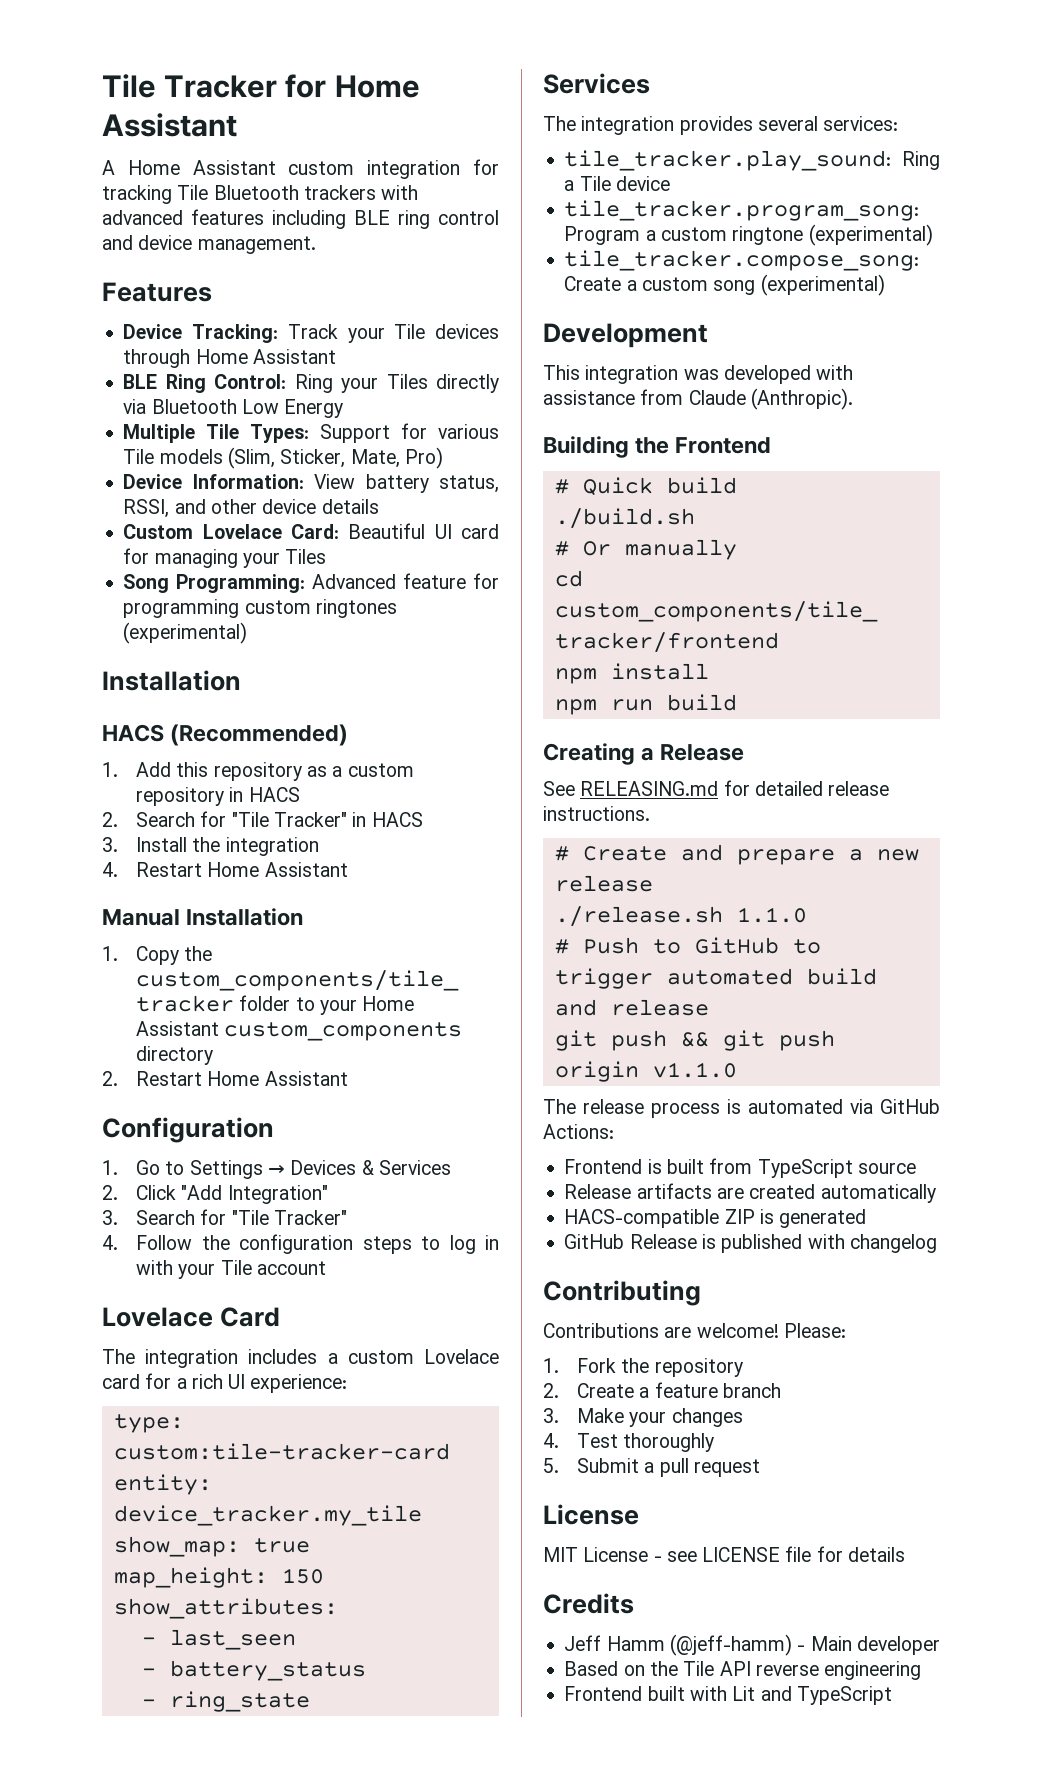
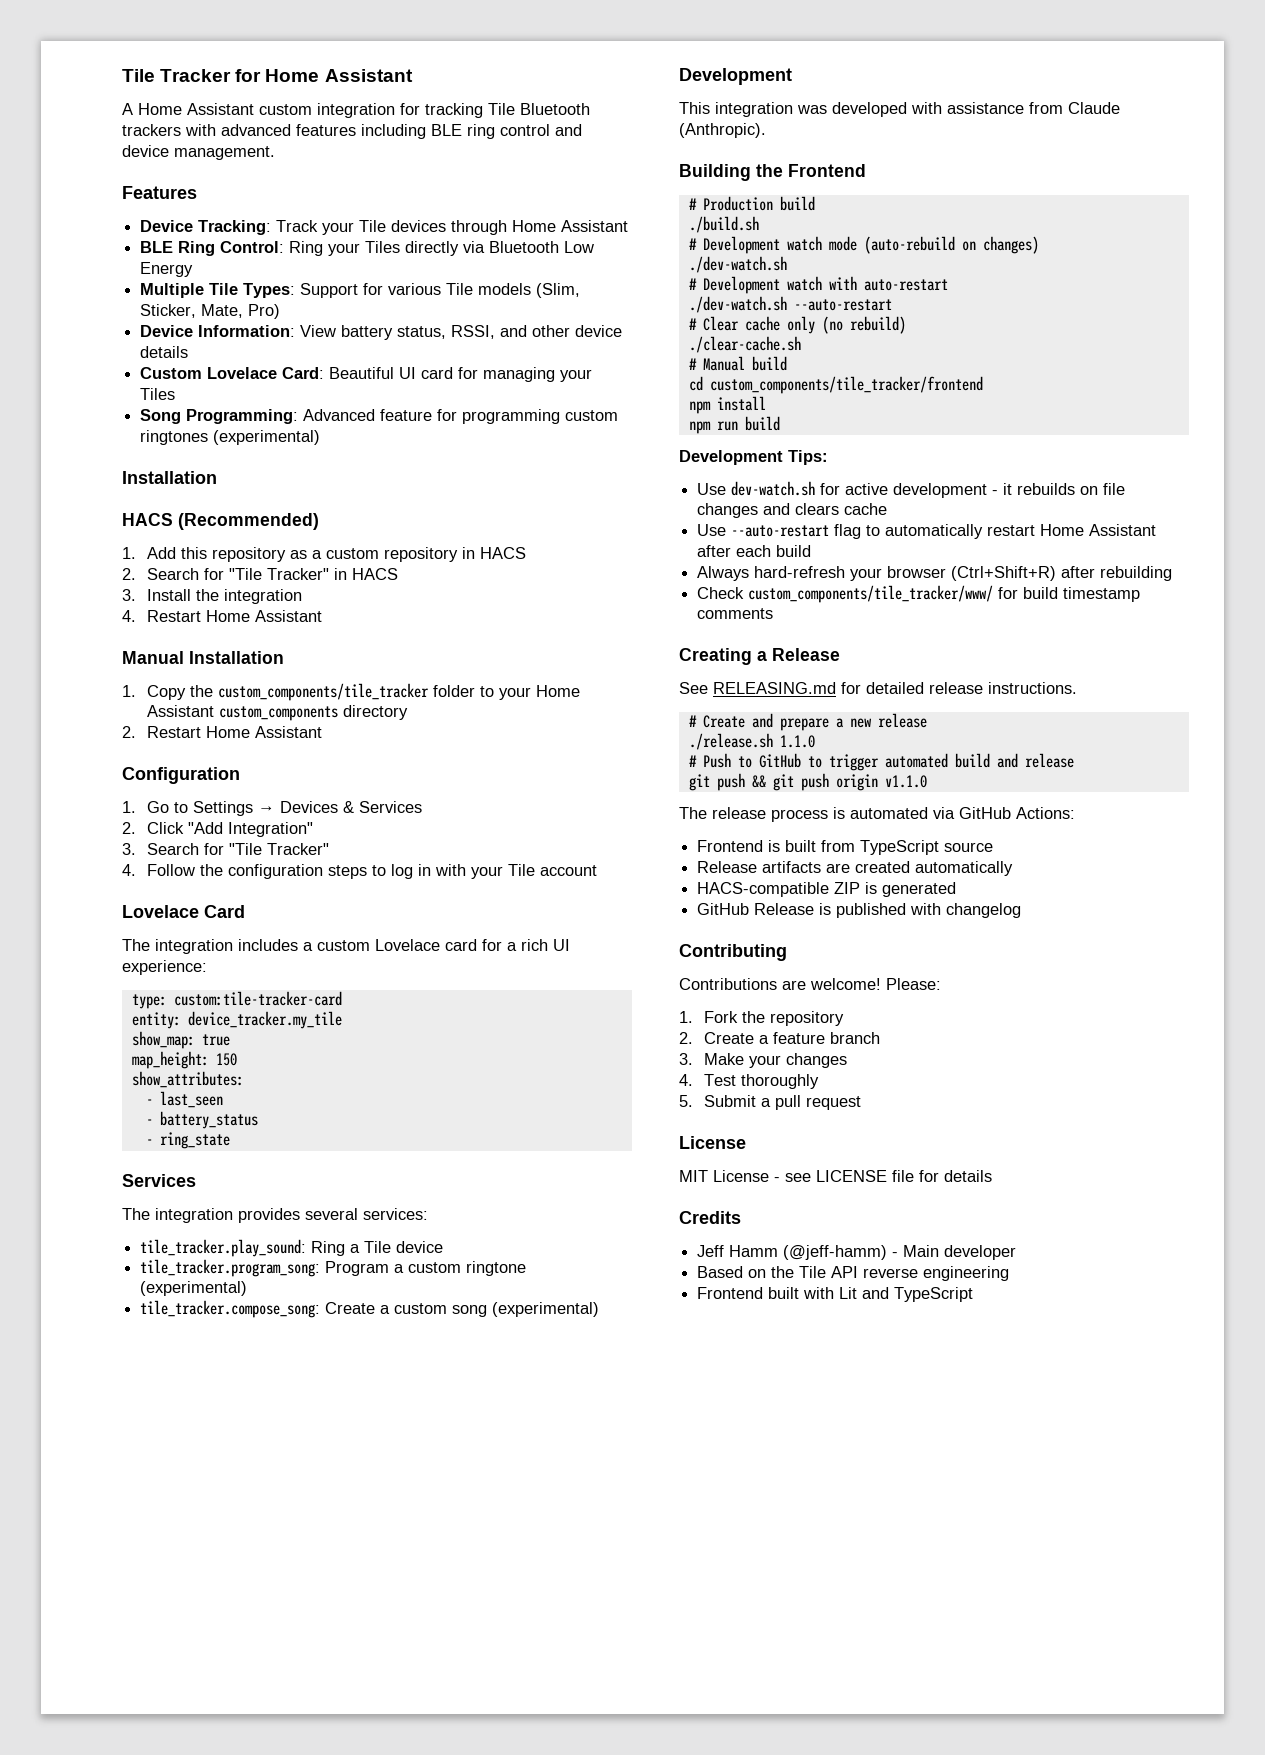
- # Quick build
+ # Production build
- # Or manually
+ # Development watch mode (auto-rebuild on changes)
+ ./dev-watch.sh
+ # Development watch with auto-restart
+ ./dev-watch.sh --auto-restart
+ # Clear cache only (no rebuild)
+ ./clear-cache.sh
+ # Manual build
+ Development Tips:
+ Use dev-watch.sh for active development - it rebuilds on file changes and clears cache
+ Use --auto-restart flag to automatically restart Home Assistant after each build
+ Always hard-refresh your browser (Ctrl+Shift+R) after rebuilding
+ Check custom_components/tile_tracker/www/ for build timestamp comments

